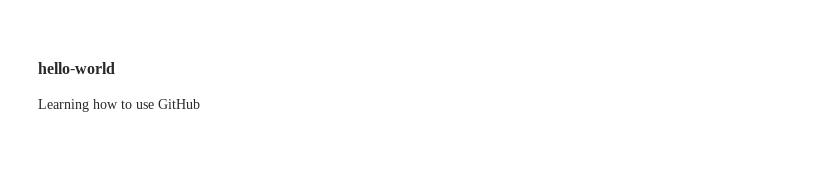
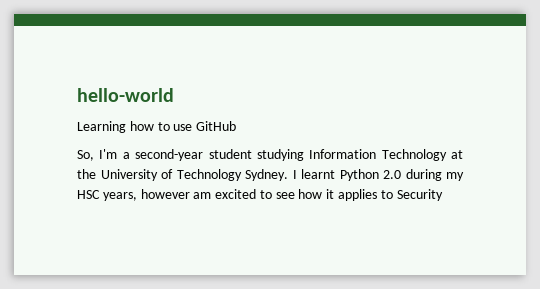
+ So, I'm a second-year student studying Information Technology at the University of Technology Sydney. I learnt Python 2.0 during my HSC years, however am excited to see how it applies to Security

